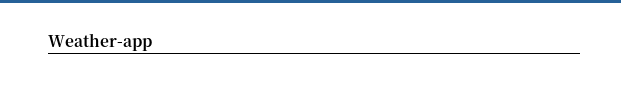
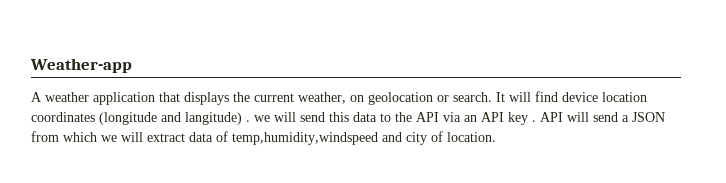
+ A weather application that displays the current weather, on geolocation or search. It will find device location coordinates (longitude and langitude) . we will send this data to the API via an API key . API will send a JSON from which we will extract data of temp,humidity,windspeed and city of location.

